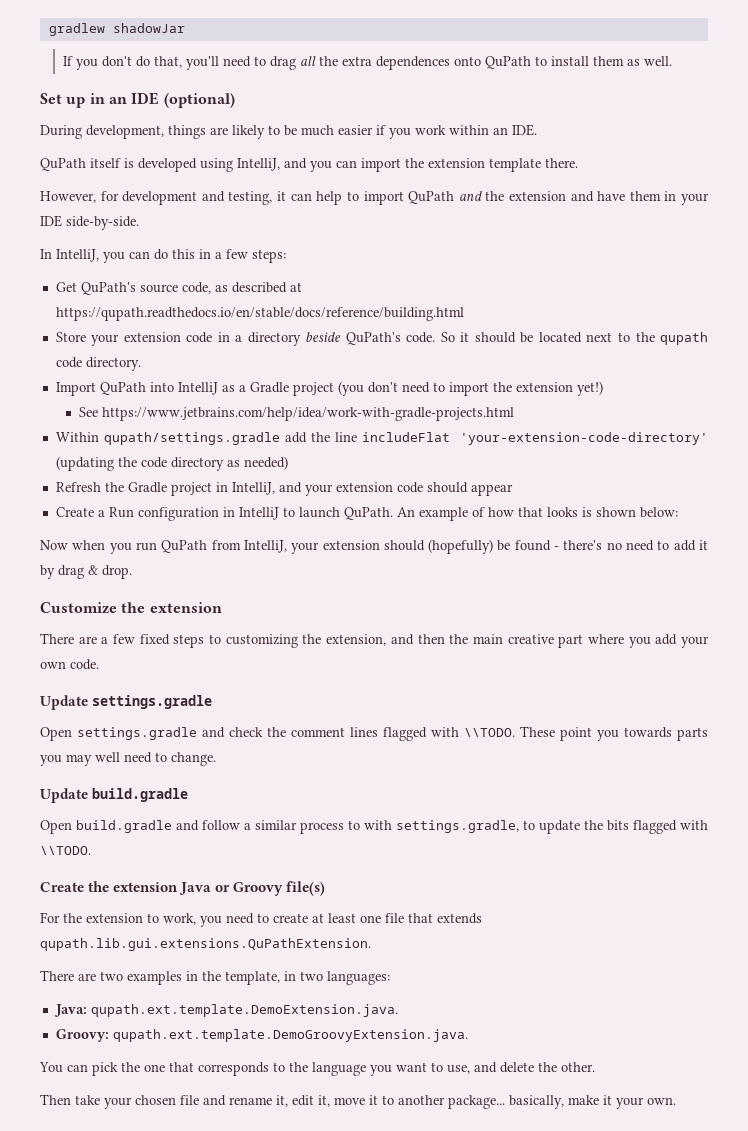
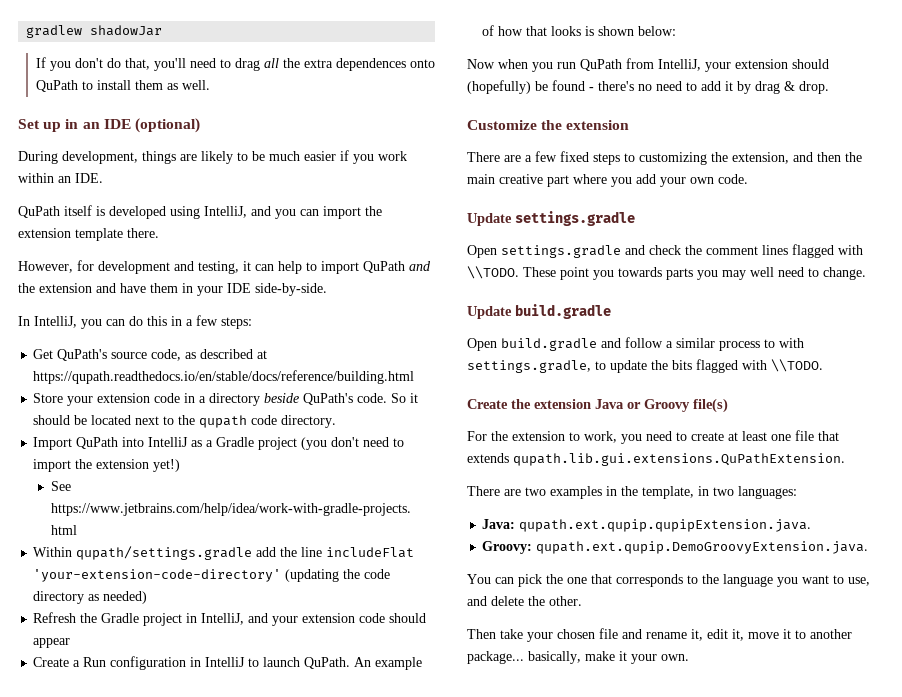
- Java: qupath.ext.template.DemoExtension.java.
+ Java: qupath.ext.qupip.qupipExtension.java.
- Groovy: qupath.ext.template.DemoGroovyExtension.java.
+ Groovy: qupath.ext.qupip.DemoGroovyExtension.java.

